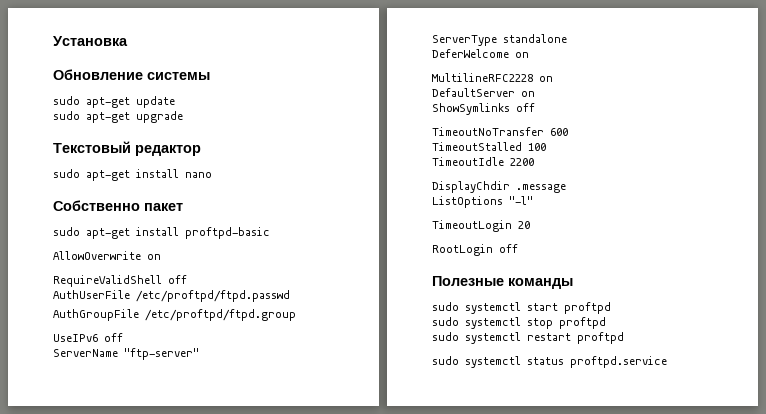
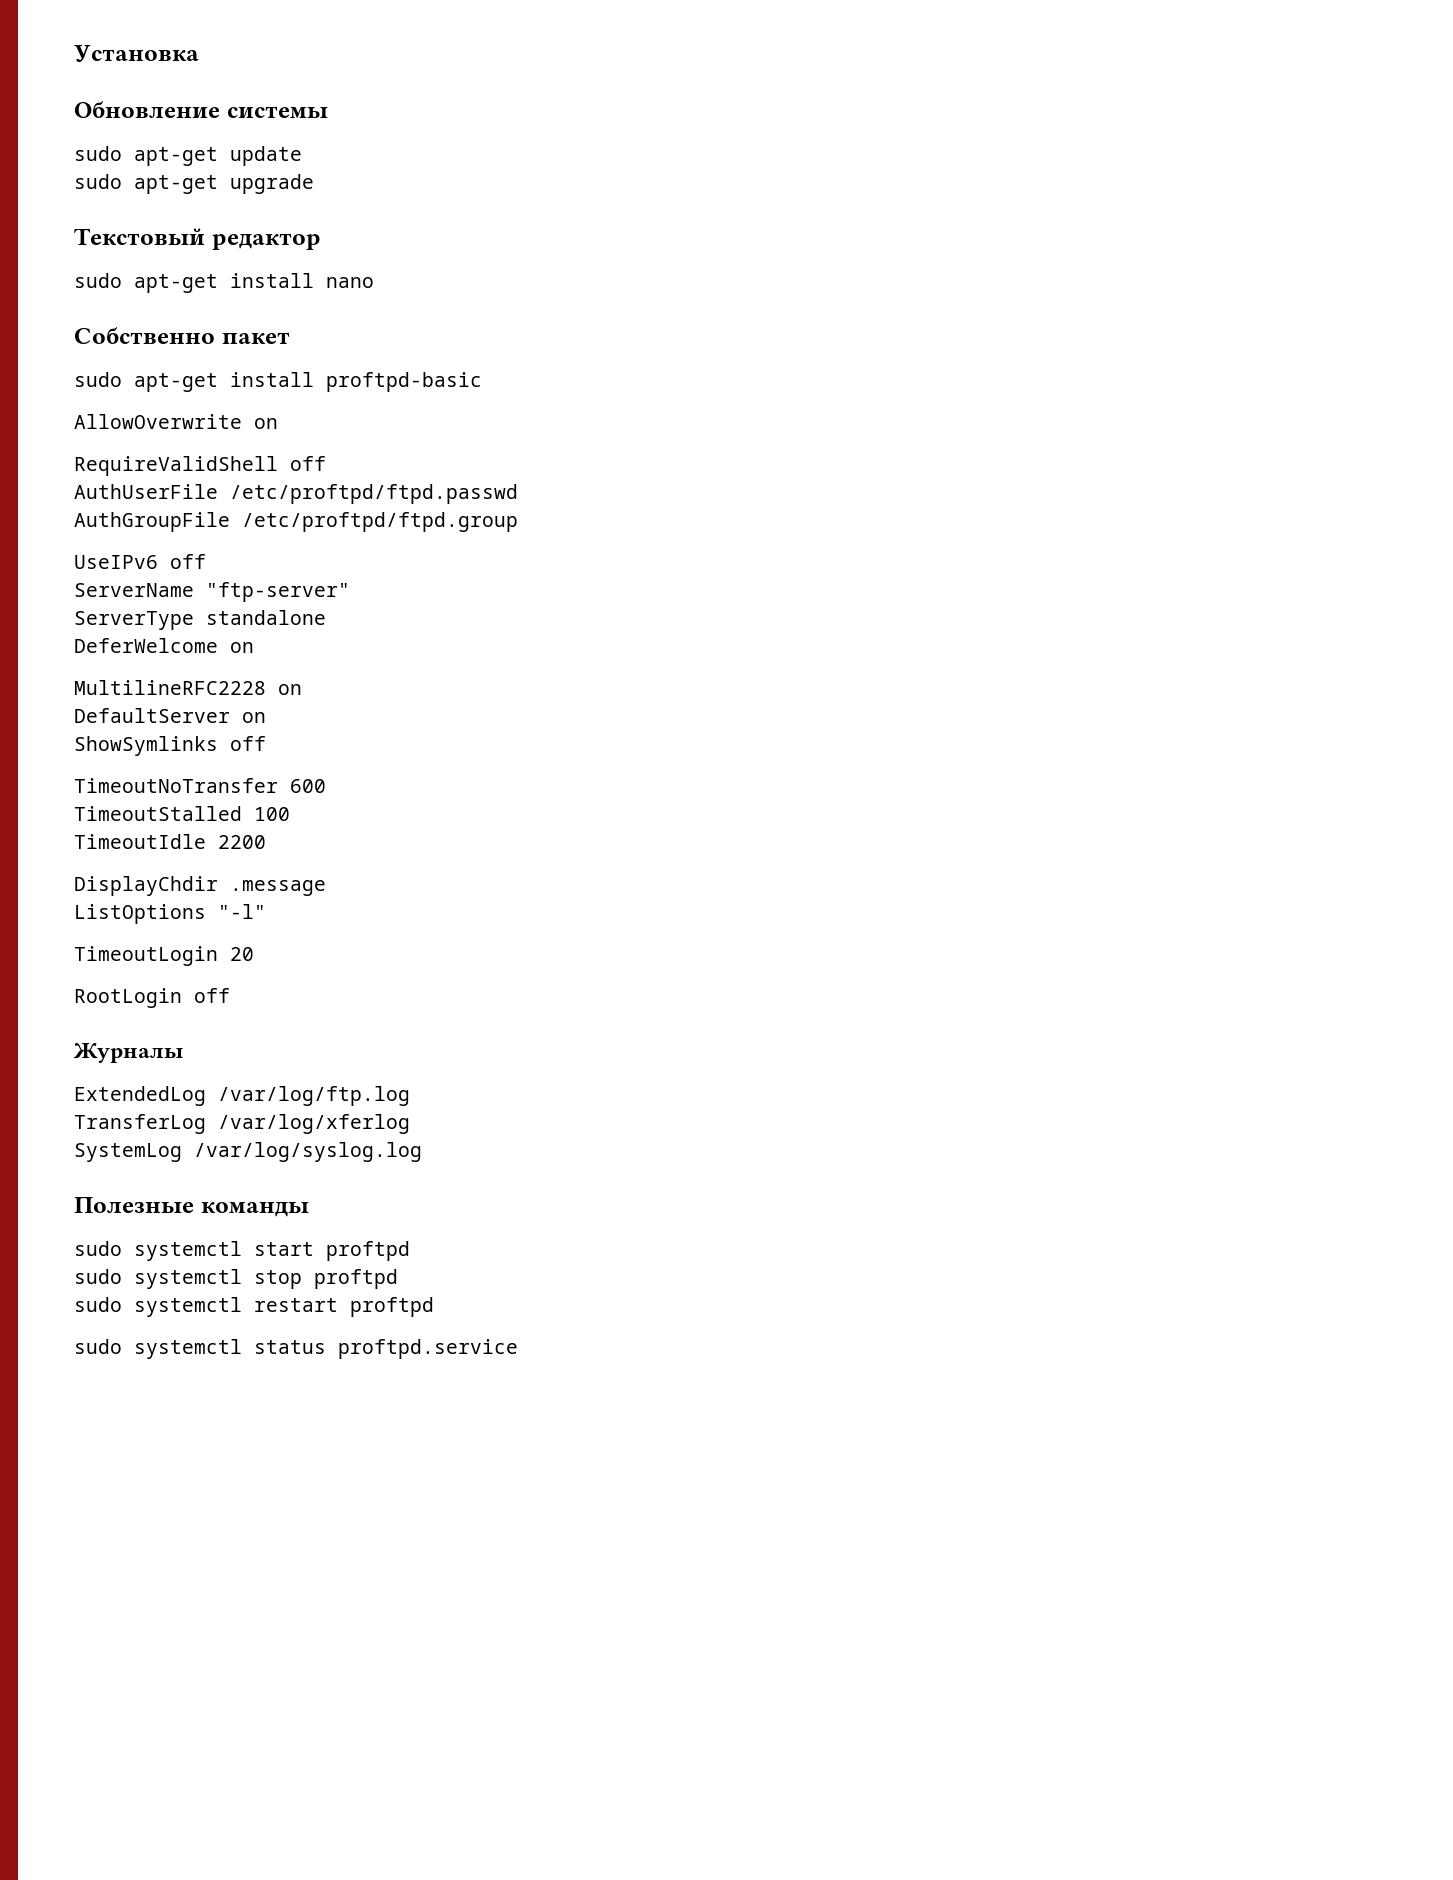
+ Журналы
+ ExtendedLog /var/log/ftp.log
+ TransferLog /var/log/xferlog
+ SystemLog /var/log/syslog.log

